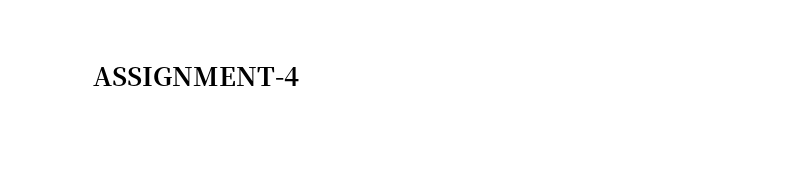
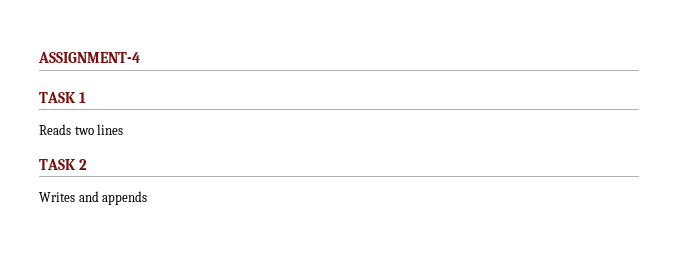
+ TASK 1
+ Reads two lines
+ TASK 2
+ Writes and appends

